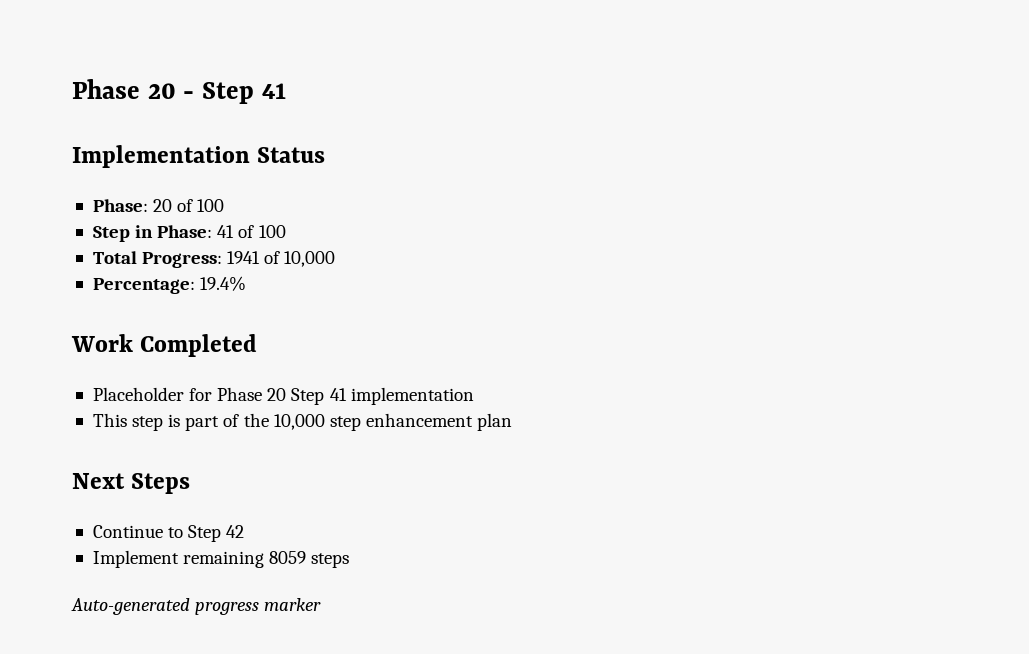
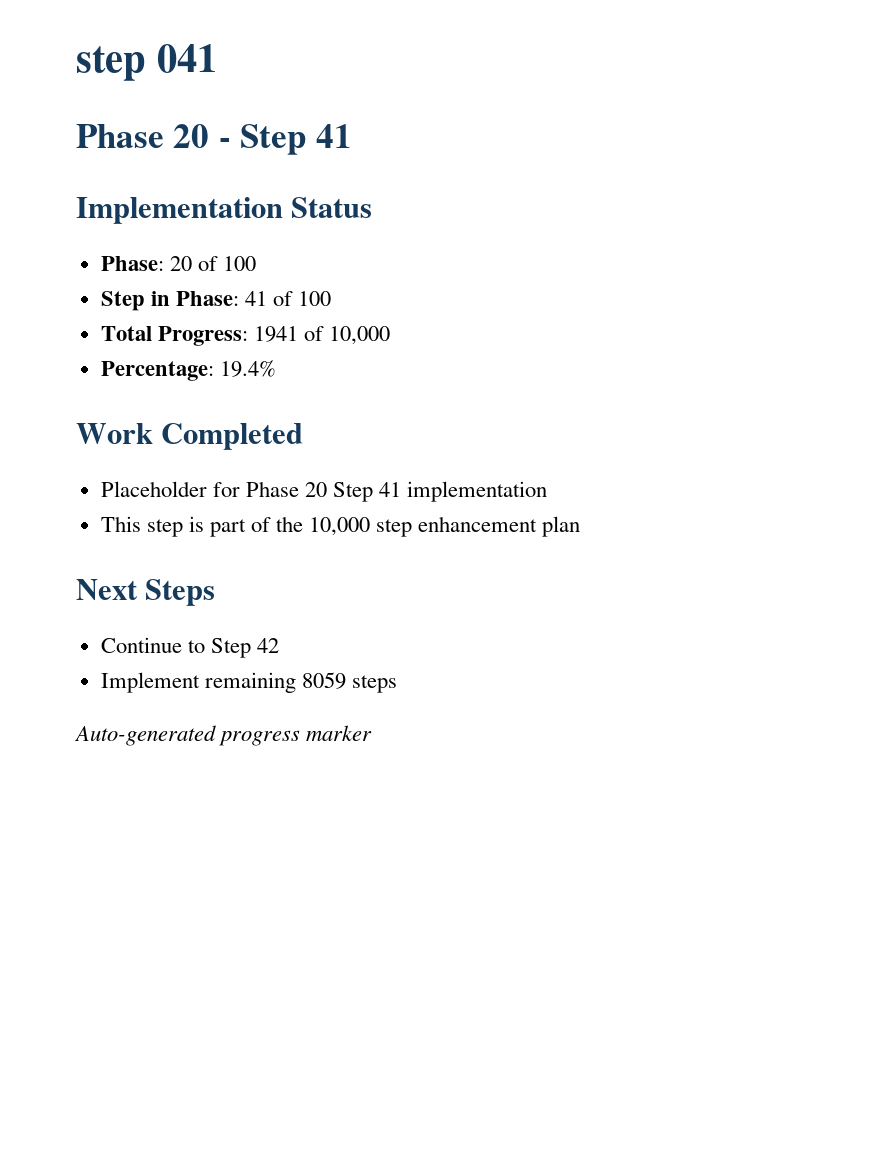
+ step 041

